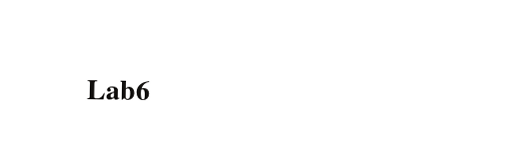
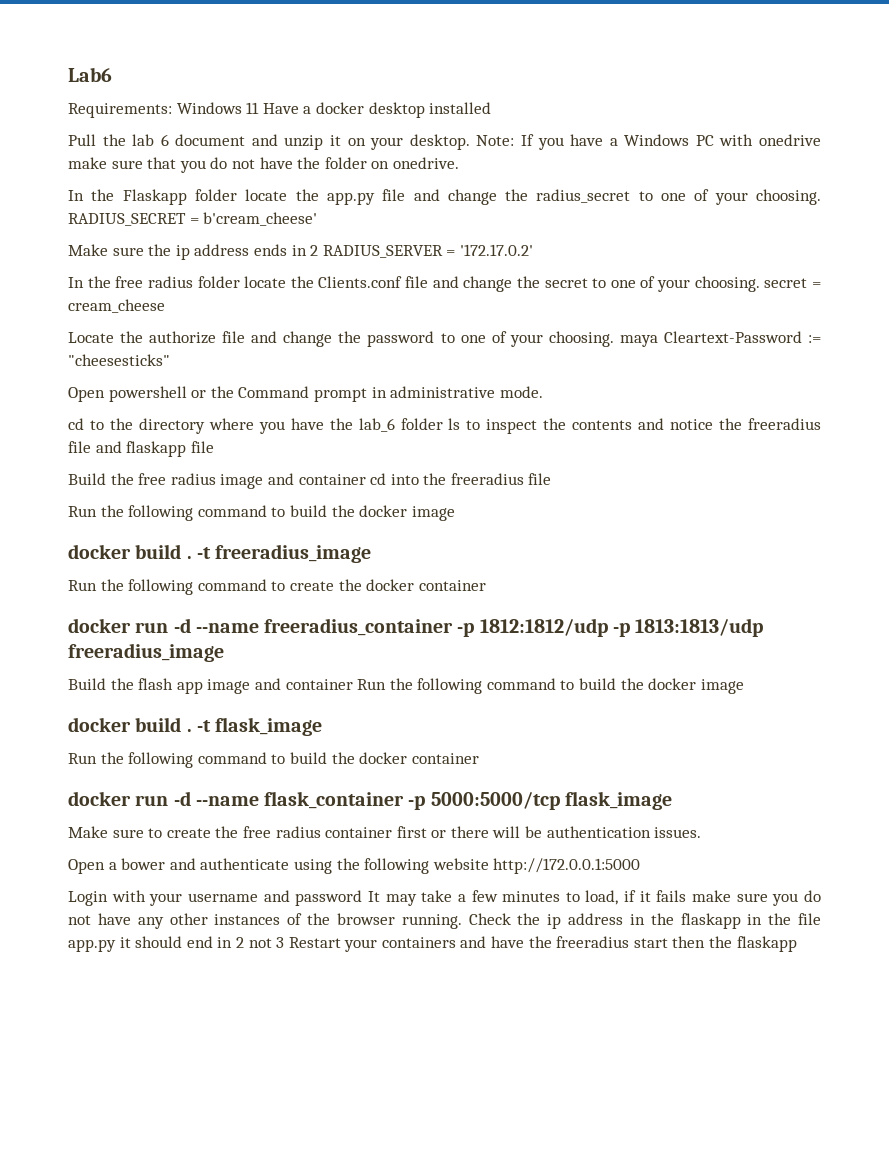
+ Requirements: Windows 11 Have a docker desktop installed
+ Pull the lab 6 document and unzip it on your desktop. Note: If you have a Windows PC with onedrive make sure that you do not have the folder on onedrive.
+ In the Flaskapp folder locate the app.py file and change the radius_secret to one of your choosing. RADIUS_SECRET = b'cream_cheese'
+ Make sure the ip address ends in 2 RADIUS_SERVER = '172.17.0.2'
+ In the free radius folder locate the Clients.conf file and change the secret to one of your choosing. secret = cream_cheese
+ Locate the authorize file and change the password to one of your choosing. maya Cleartext-Password := "cheesesticks"
+ Open powershell or the Command prompt in administrative mode.
+ cd to the directory where you have the lab_6 folder ls to inspect the contents and notice the freeradius file and flaskapp file
+ Build the free radius image and container cd into the freeradius file
+ Run the following command to build the docker image
+ docker build . -t freeradius_image
+ Run the following command to create the docker container
+ docker run -d --name freeradius_container -p 1812:1812/udp -p 1813:1813/udp freeradius_image
+ Build the flash app image and container Run the following command to build the docker image
+ docker build . -t flask_image
+ Run the following command to build the docker container
+ docker run -d --name flask_container -p 5000:5000/tcp flask_image
+ Make sure to create the free radius container first or there will be authentication issues.
+ Open a bower and authenticate using the following website http://172.0.0.1:5000
+ Login with your username and password It may take a few minutes to load, if it fails make sure you do not have any other instances of the browser running. Check the ip address in the flaskapp in the file app.py it should end in 2 not 3 Restart your containers and have the freeradius start then the flaskapp

